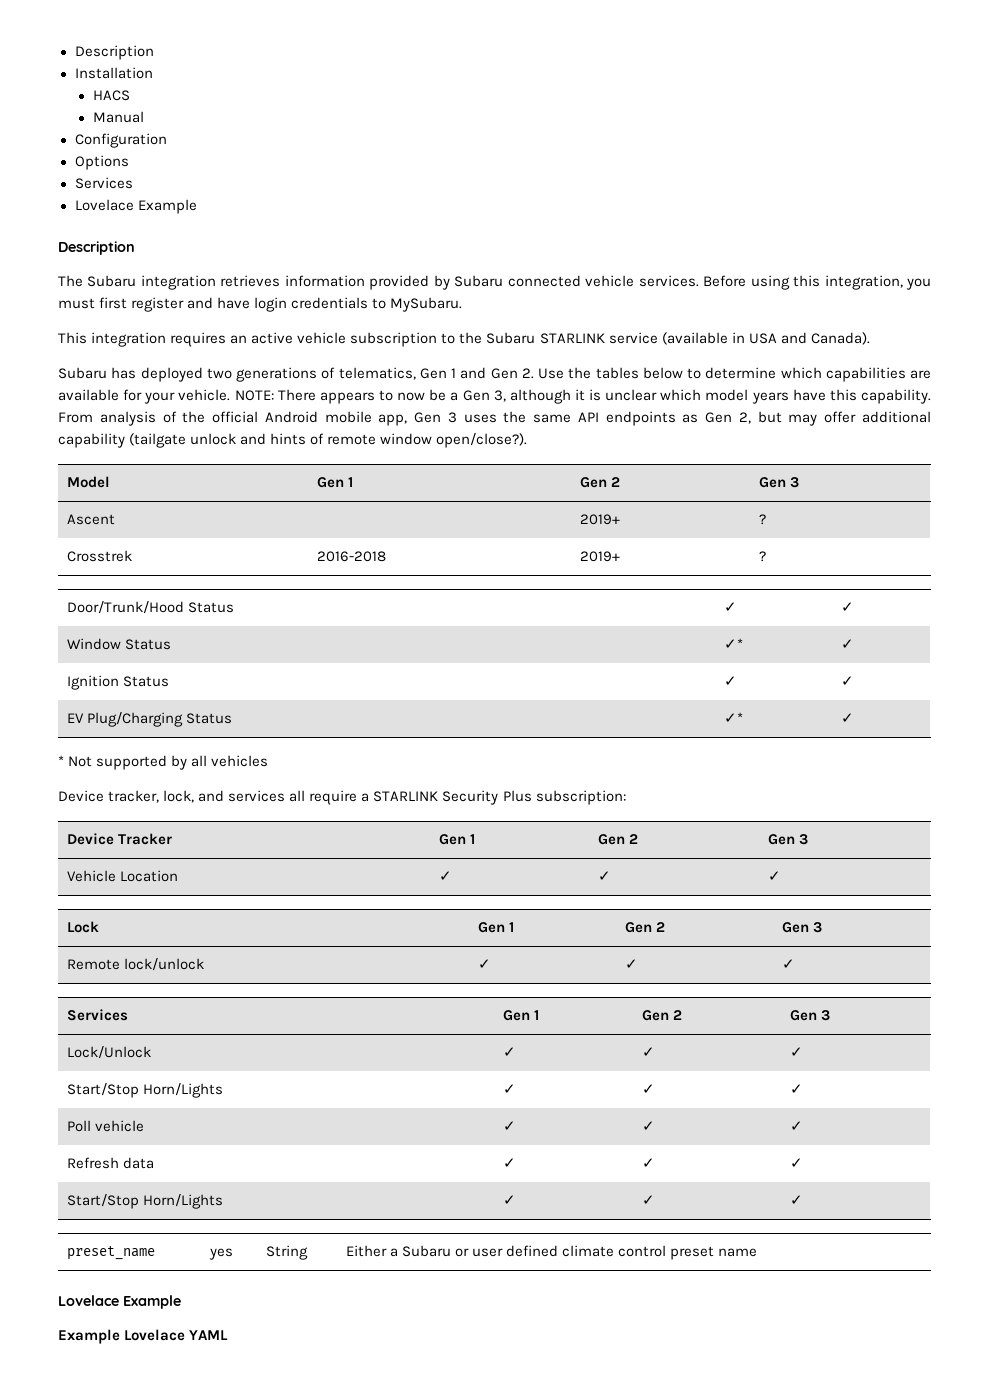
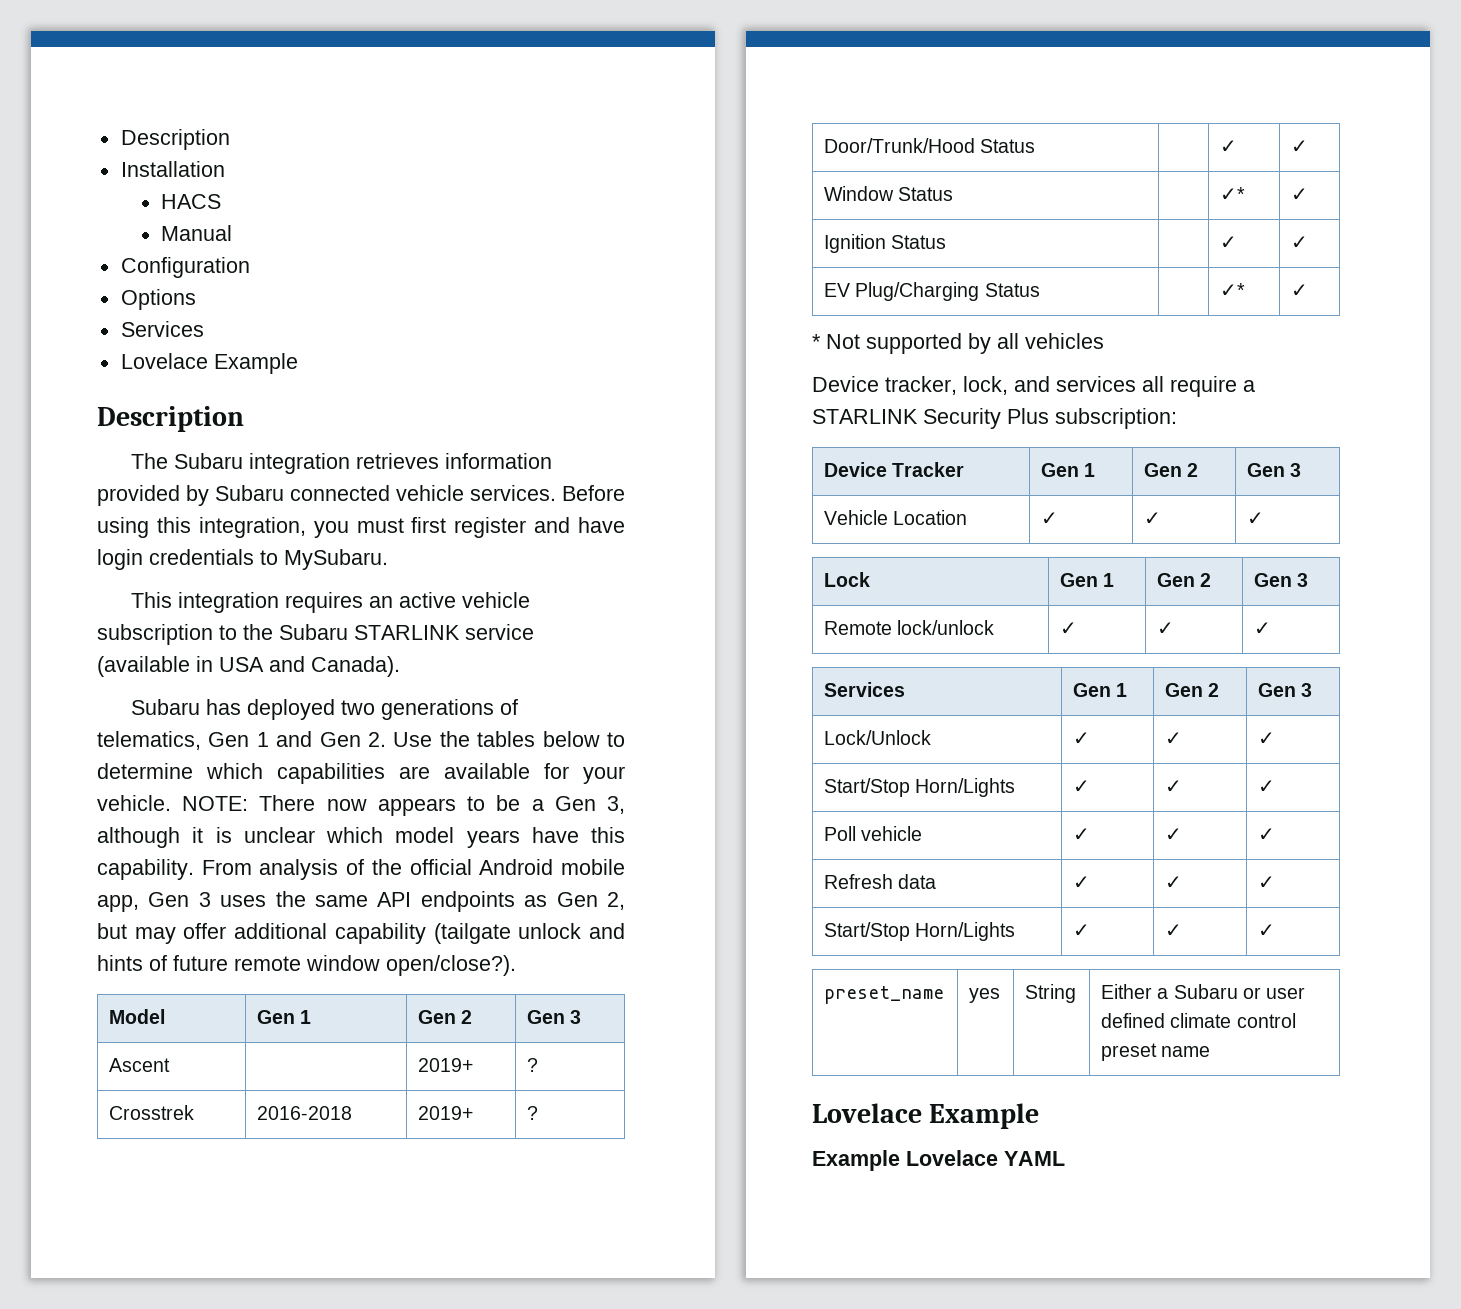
- NOTE: There appears to now be a Gen 3, although it is unclear which model years have this capability.
+ NOTE: There now appears to be a Gen 3, although it is unclear which model years have this capability.
- From analysis of the official Android mobile app, Gen 3 uses the same API endpoints as Gen 2, but may offer additional capability (tailgate unlock and hints of remote window open/close?).
+ From analysis of the official Android mobile app, Gen 3 uses the same API endpoints as Gen 2, but may offer additional capability (tailgate unlock and hints of future remote window open/close?).

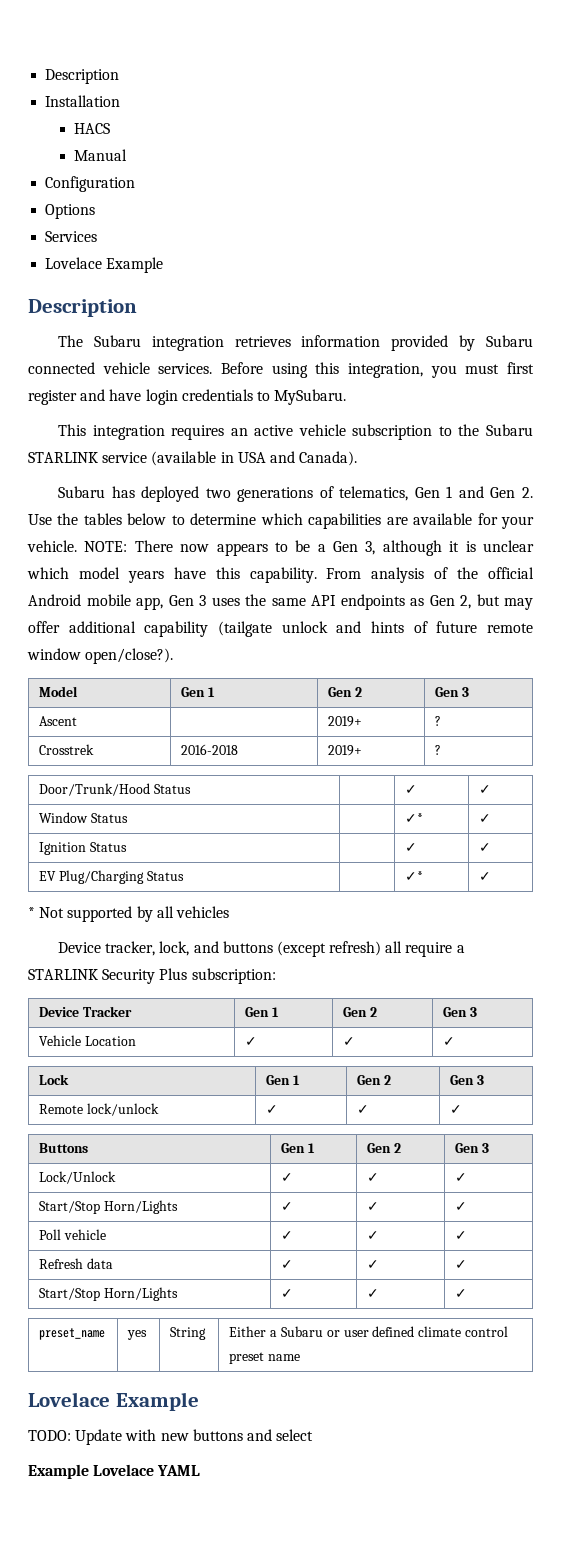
- Device tracker, lock, and services all require a STARLINK Security Plus subscription:
+ Device tracker, lock, and buttons (except refresh) all require a STARLINK Security Plus subscription:
- Services | Gen 1 | Gen 2 | Gen 3
+ Buttons | Gen 1 | Gen 2 | Gen 3
+ TODO: Update with new buttons and select

